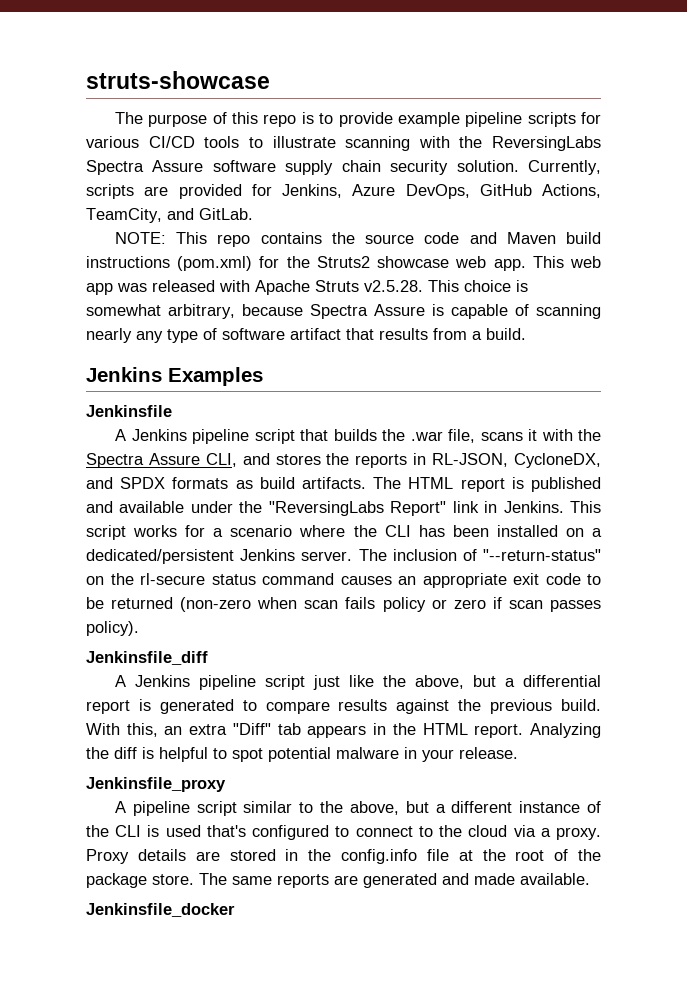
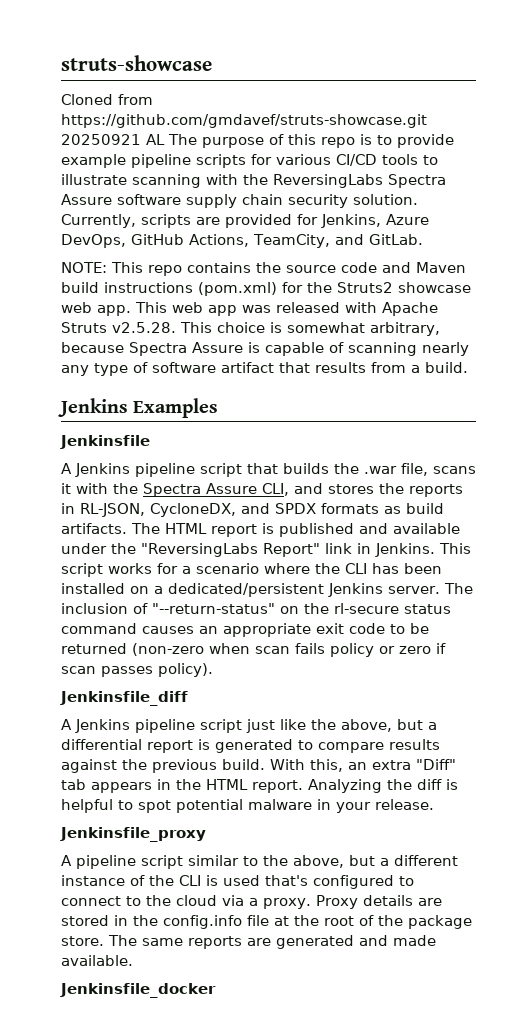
- The purpose of this repo is to provide example pipeline scripts for various CI/CD tools to illustrate scanning with the ReversingLabs Spectra Assure software supply chain security solution.
+ Cloned from https://github.com/gmdavef/struts-showcase.git 20250921 AL The purpose of this repo is to provide example pipeline scripts for various CI/CD tools to illustrate scanning with the ReversingLabs Spectra Assure software supply chain security solution.

